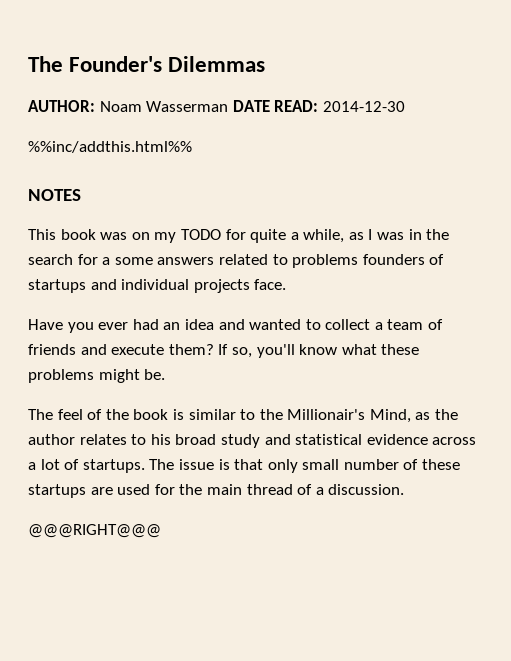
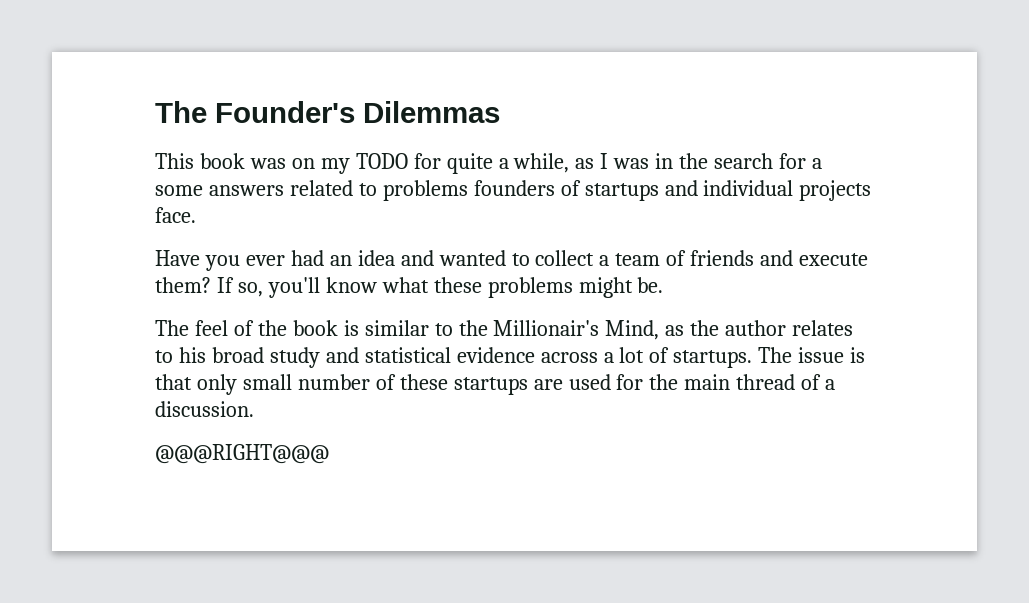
- AUTHOR: Noam Wasserman DATE READ: 2014-12-30
- %%inc/addthis.html%%
- NOTES

